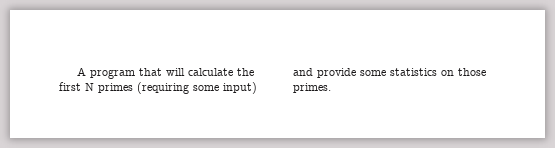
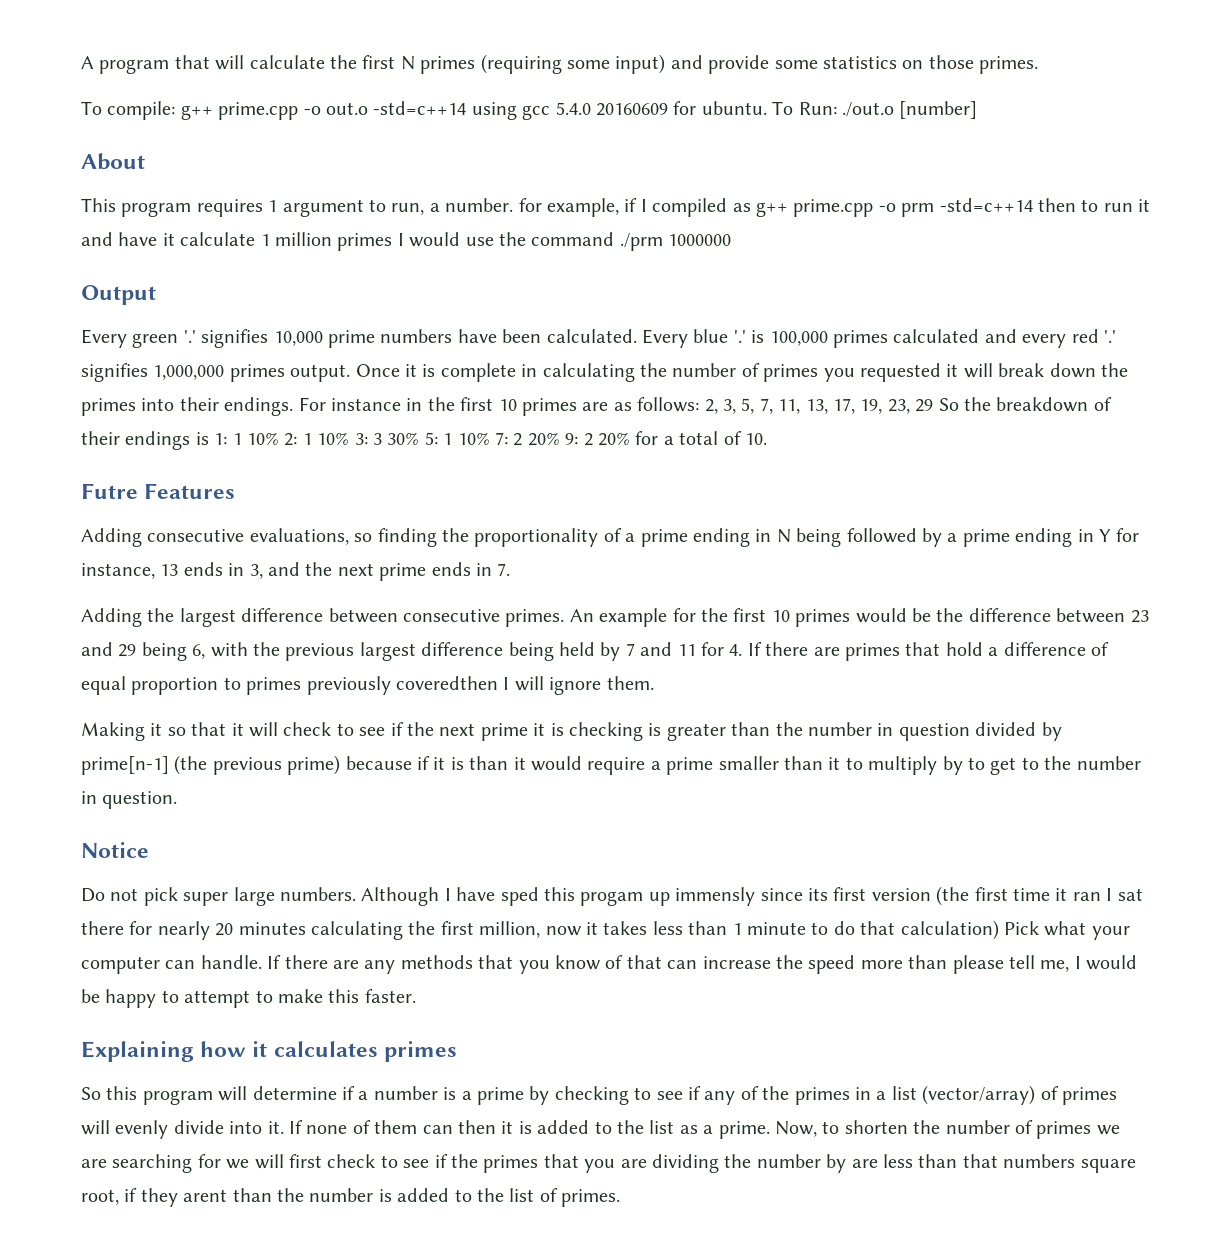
+ To compile: g++ prime.cpp -o out.o -std=c++14 using gcc 5.4.0 20160609 for ubuntu. To Run: ./out.o [number]
+ About
+ This program requires 1 argument to run, a number. for example, if I compiled as g++ prime.cpp -o prm -std=c++14 then to run it and have it calculate 1 million primes I would use the command ./prm 1000000
+ Output
+ Every green '.' signifies 10,000 prime numbers have been calculated. Every blue '.' is 100,000 primes calculated and every red '.' signifies 1,000,000 primes output. Once it is complete in calculating the number of primes you requested it will break down the primes into their endings. For instance in the first 10 primes are as follows: 2, 3, 5, 7, 11, 13, 17, 19, 23, 29 So the breakdown of their endings is 1: 1 10% 2: 1 10% 3: 3 30% 5: 1 10% 7: 2 20% 9: 2 20% for a total of 10.
+ Futre Features
+ Adding consecutive evaluations, so finding the proportionality of a prime ending in N being followed by a prime ending in Y for instance, 13 ends in 3, and the next prime ends in 7.
+ Adding the largest difference between consecutive primes. An example for the first 10 primes would be the difference between 23 and 29 being 6, with the previous largest difference being held by 7 and 11 for 4. If there are primes that hold a difference of equal proportion to primes previously coveredthen I will ignore them.
+ Making it so that it will check to see if the next prime it is checking is greater than the number in question divided by prime[n-1] (the previous prime) because if it is than it would require a prime smaller than it to multiply by to get to the number in question.
+ Notice
+ Do not pick super large numbers. Although I have sped this progam up immensly since its first version (the first time it ran I sat there for nearly 20 minutes calculating the first million, now it takes less than 1 minute to do that calculation) Pick what your computer can handle. If there are any methods that you know of that can increase the speed more than please tell me, I would be happy to attempt to make this faster.
+ Explaining how it calculates primes
+ So this program will determine if a number is a prime by checking to see if any of the primes in a list (vector/array) of primes will evenly divide into it. If none of them can then it is added to the list as a prime. Now, to shorten the number of primes we are searching for we will first check to see if the primes that you are dividing the number by are less than that numbers square root, if they arent than the number is added to the list of primes.

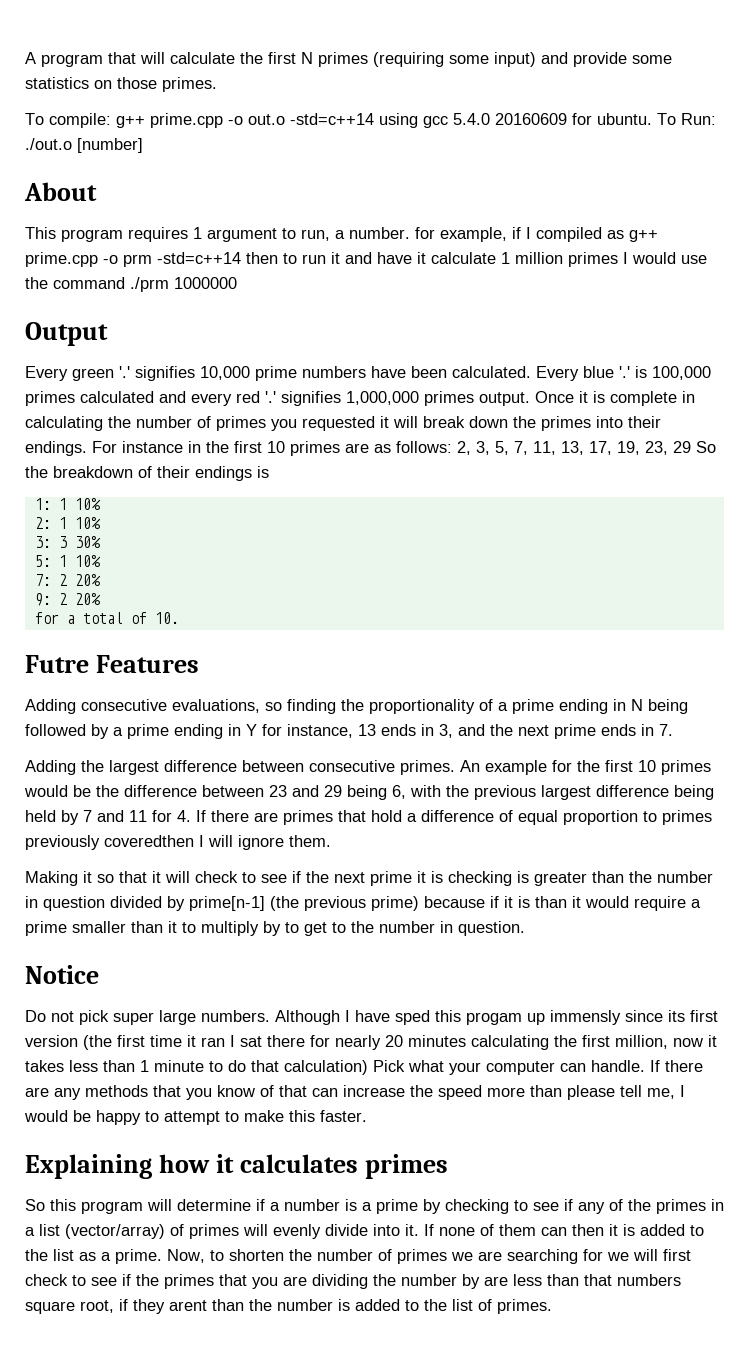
- For instance in the first 10 primes are as follows: 2, 3, 5, 7, 11, 13, 17, 19, 23, 29 So the breakdown of their endings is 1: 1 10% 2: 1 10% 3: 3 30% 5: 1 10% 7: 2 20% 9: 2 20% for a total of 10.
+ For instance in the first 10 primes are as follows: 2, 3, 5, 7, 11, 13, 17, 19, 23, 29 So the breakdown of their endings is
+ 1: 1 10%
+ 2: 1 10%
+ 3: 3 30%
+ 5: 1 10%
+ 7: 2 20%
+ 9: 2 20%
+ for a total of 10.

